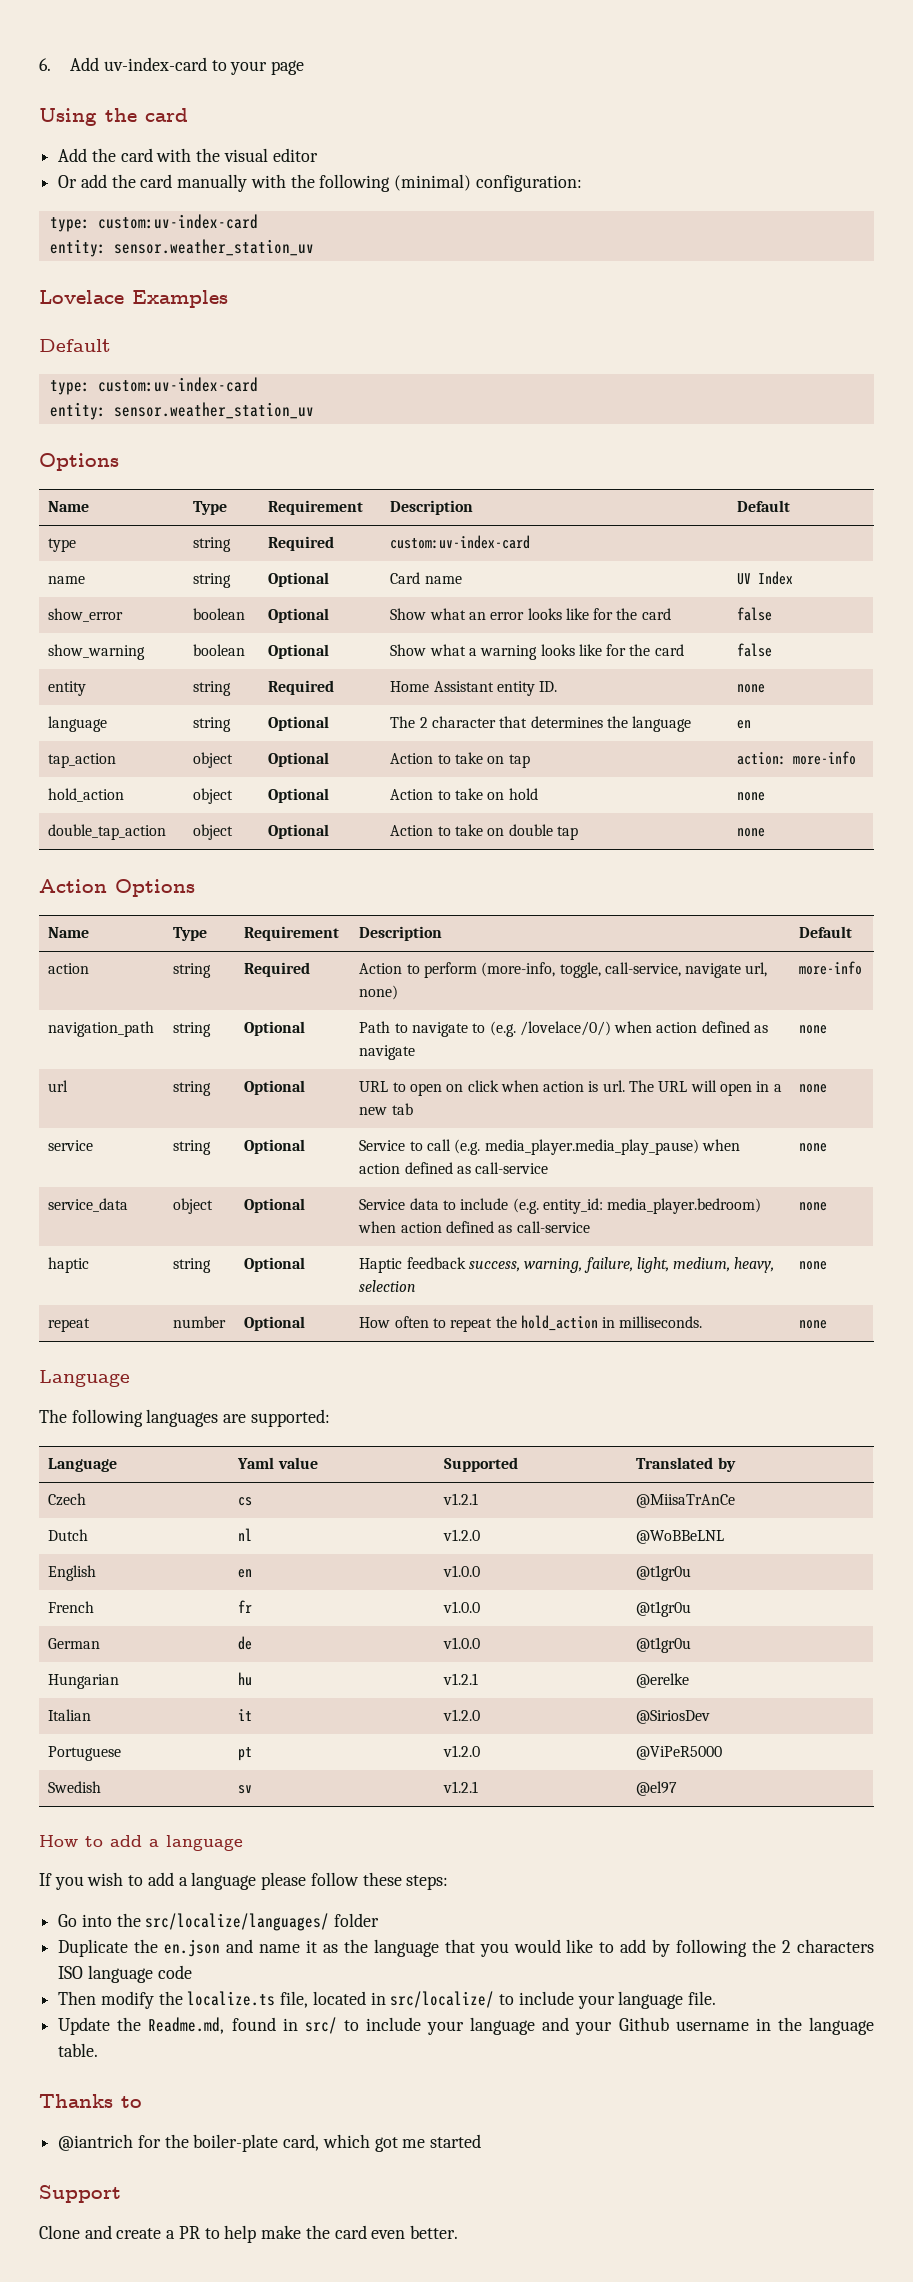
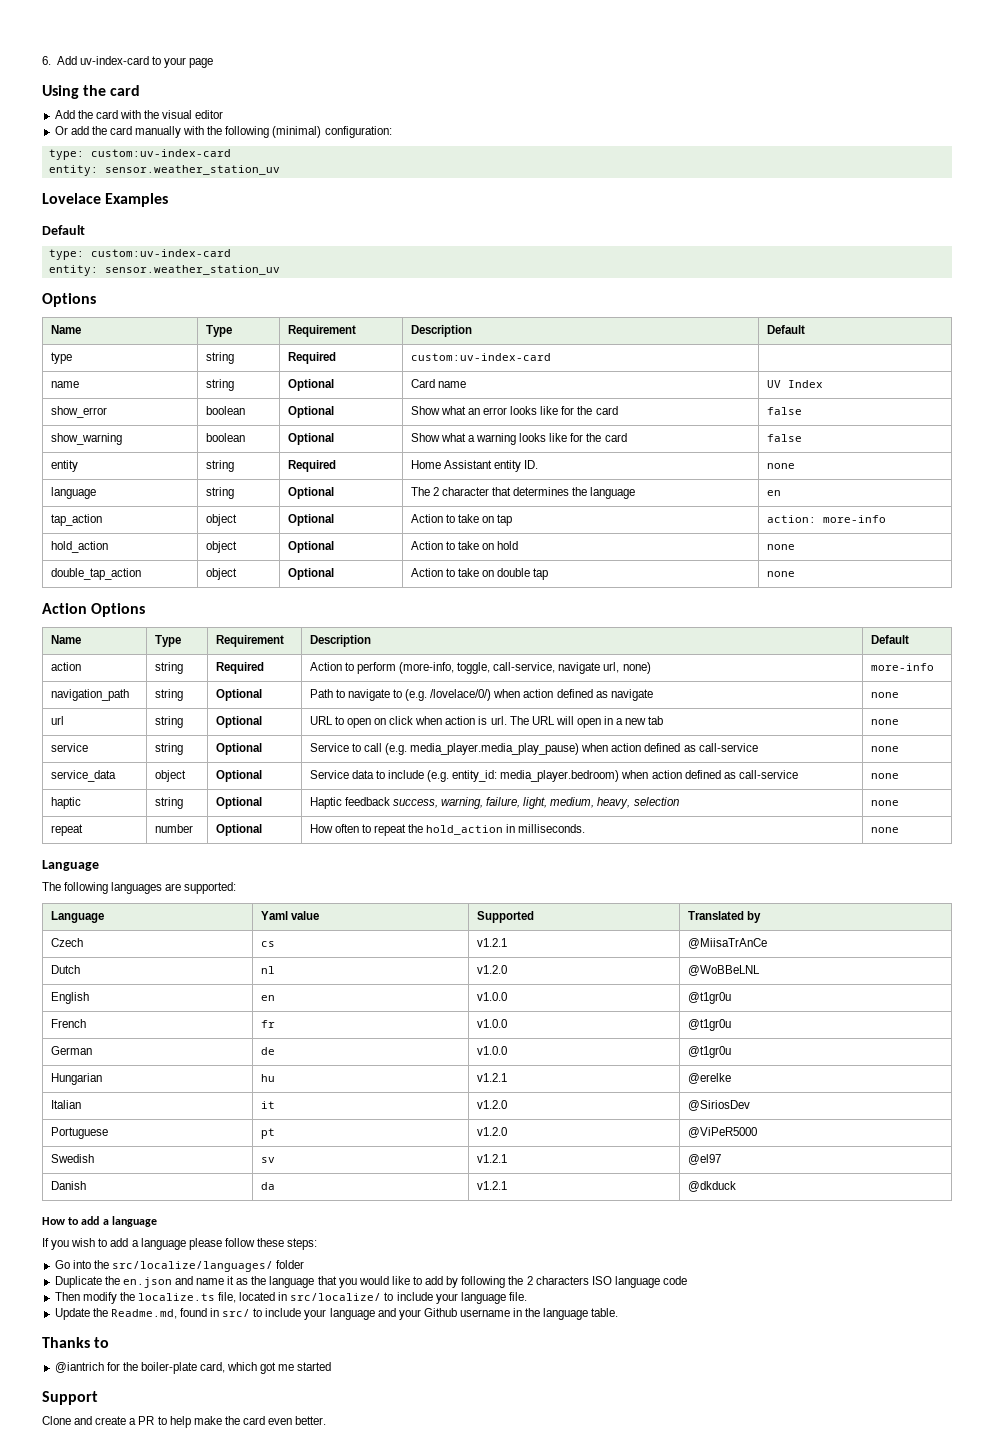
+ Danish | da | v1.2.1 | @dkduck

